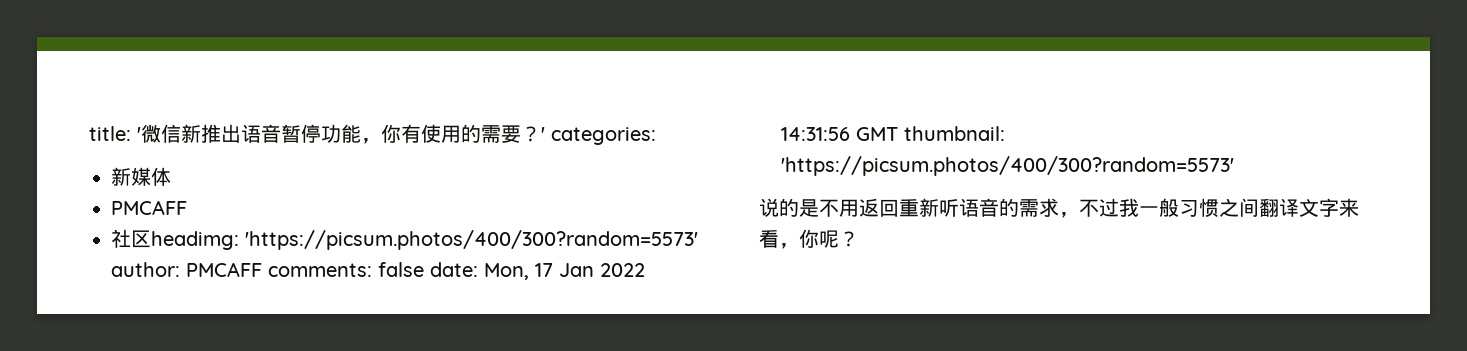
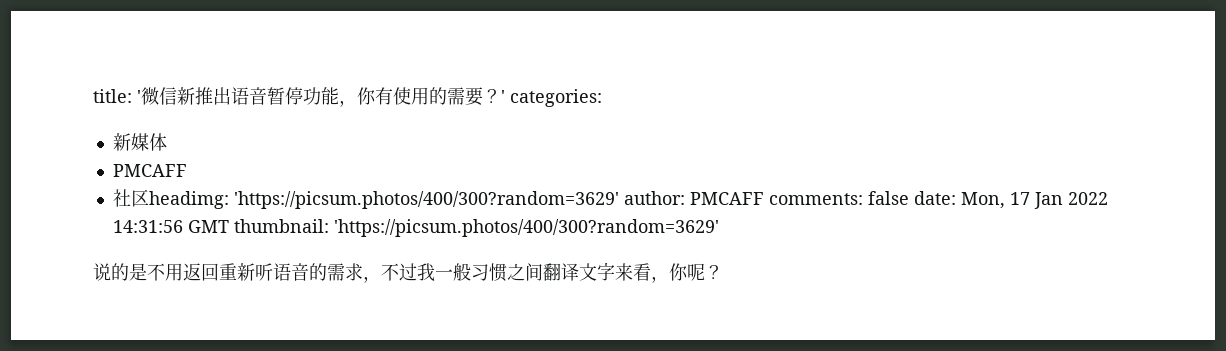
- 社区headimg: 'https://picsum.photos/400/300?random=5573' author: PMCAFF comments: false date: Mon, 17 Jan 2022 14:31:56 GMT thumbnail: 'https://picsum.photos/400/300?random=5573'
+ 社区headimg: 'https://picsum.photos/400/300?random=3629' author: PMCAFF comments: false date: Mon, 17 Jan 2022 14:31:56 GMT thumbnail: 'https://picsum.photos/400/300?random=3629'

